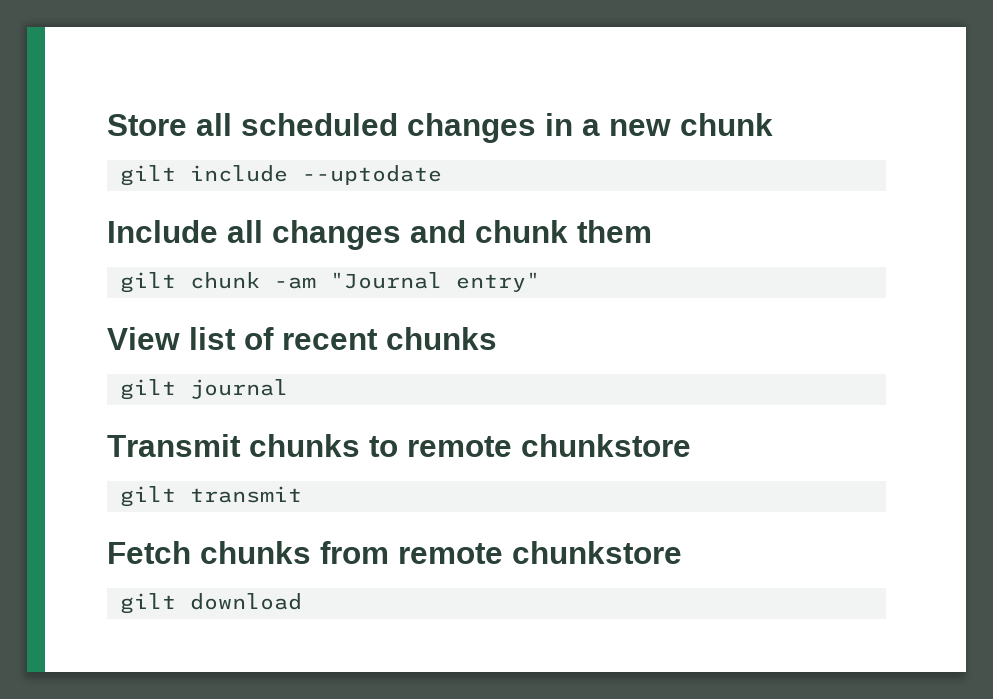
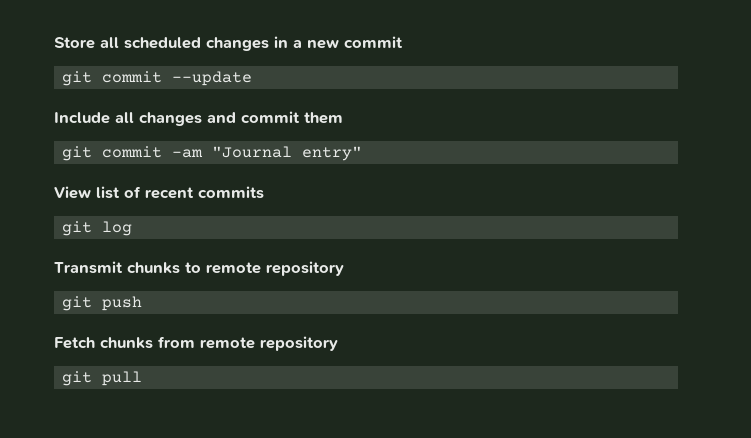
- Store all scheduled changes in a new chunk
- gilt include --uptodate
+ Store all scheduled changes in a new commit
+ git commit --update
- Include all changes and chunk them
+ Include all changes and commit them
- gilt chunk -am "Journal entry"
+ git commit -am "Journal entry"
- View list of recent chunks
- gilt journal
+ View list of recent commits
+ git log
- Transmit chunks to remote chunkstore
- gilt transmit
+ Transmit chunks to remote repository
+ git push
- Fetch chunks from remote chunkstore
- gilt download
+ Fetch chunks from remote repository
+ git pull

